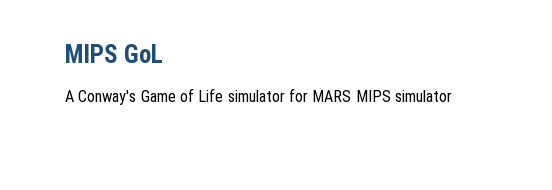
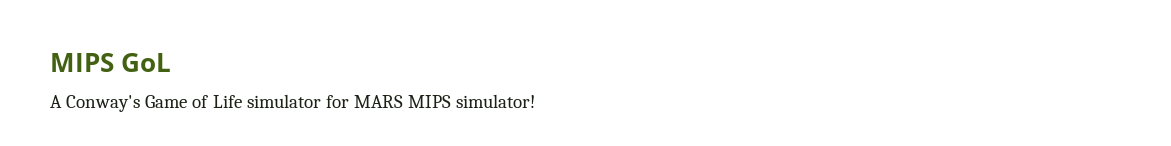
- A Conway's Game of Life simulator for MARS MIPS simulator
+ A Conway's Game of Life simulator for MARS MIPS simulator!

